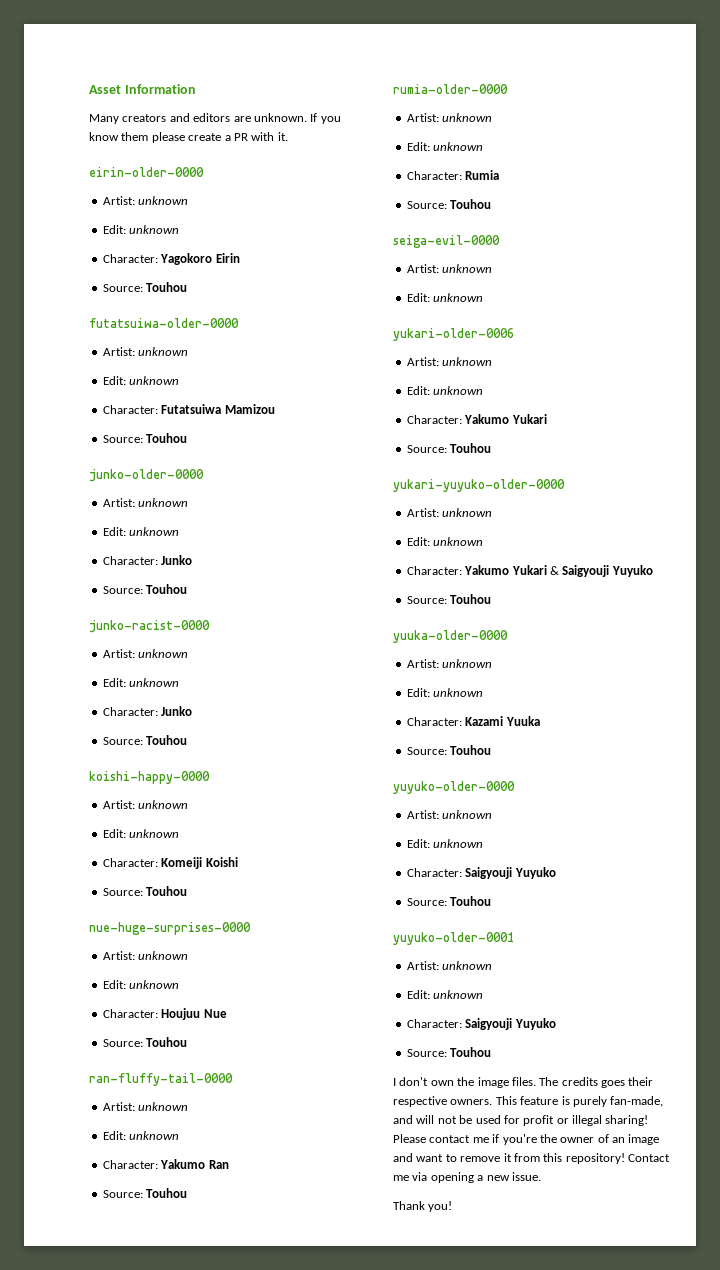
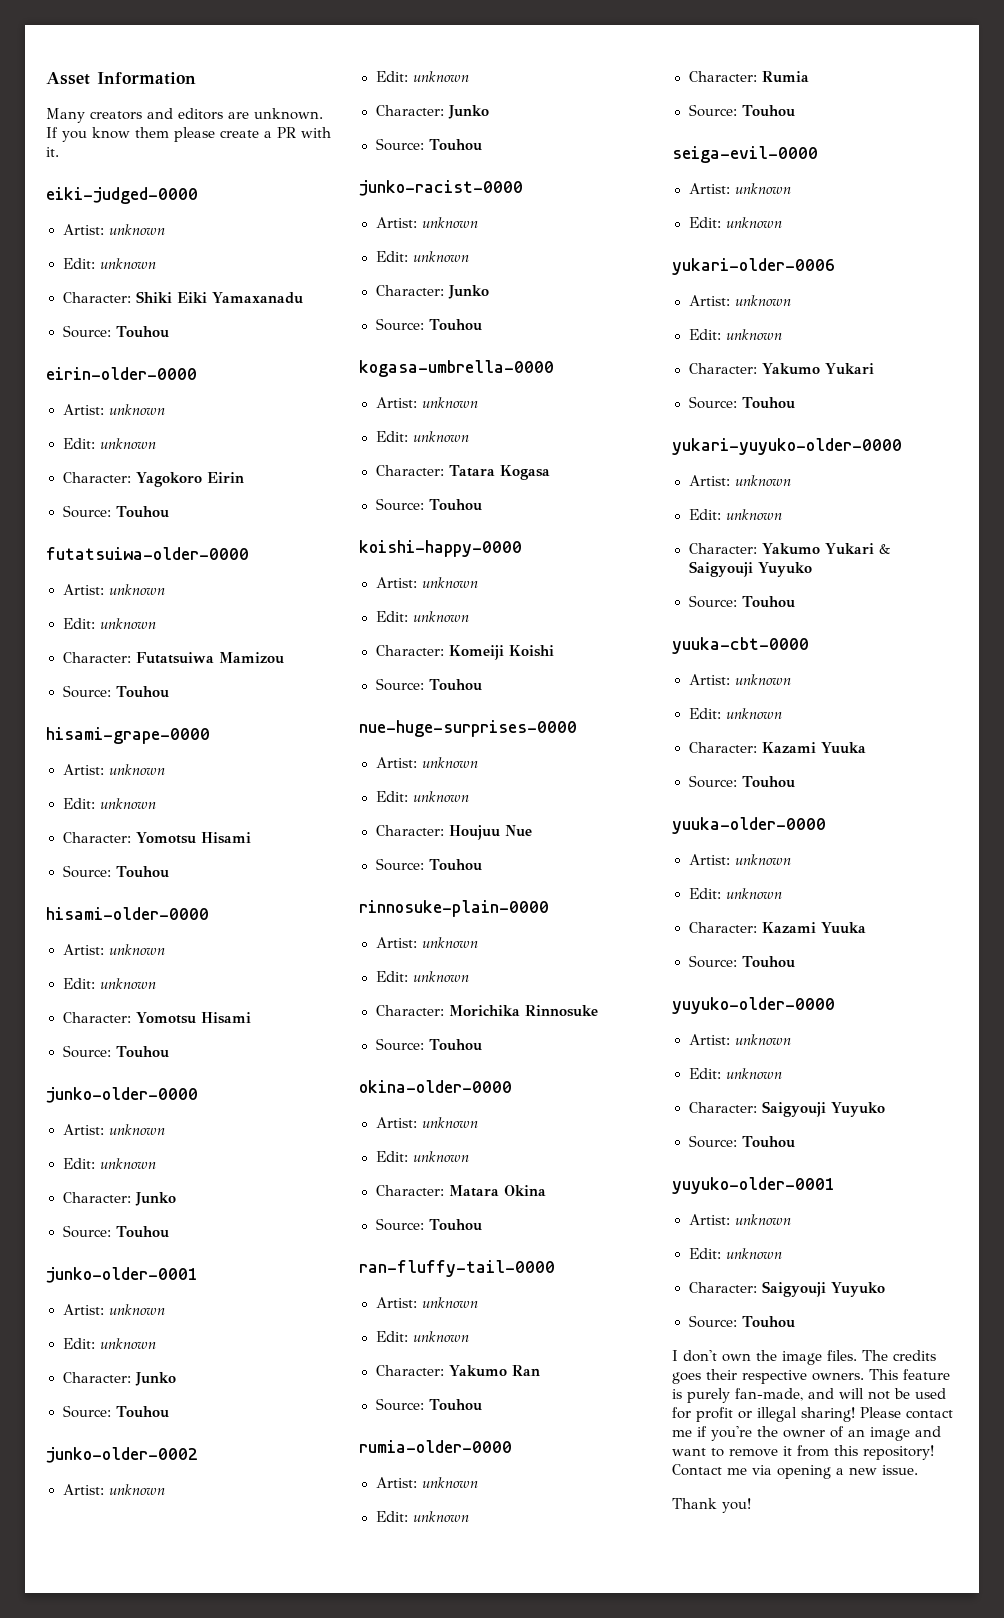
+ eiki-judged-0000
+ Artist: unknown
+ Edit: unknown
+ Character: Shiki Eiki Yamaxanadu
+ Source: Touhou
+ hisami-grape-0000
+ Artist: unknown
+ Edit: unknown
+ Character: Yomotsu Hisami
+ Source: Touhou
+ hisami-older-0000
+ Artist: unknown
+ Edit: unknown
+ Character: Yomotsu Hisami
+ Source: Touhou
+ junko-older-0001
+ Artist: unknown
+ Edit: unknown
+ Character: Junko
+ Source: Touhou
+ junko-older-0002
+ Artist: unknown
+ Edit: unknown
+ Character: Junko
+ Source: Touhou
+ kogasa-umbrella-0000
+ Artist: unknown
+ Edit: unknown
+ Character: Tatara Kogasa
+ Source: Touhou
+ rinnosuke-plain-0000
+ Artist: unknown
+ Edit: unknown
+ Character: Morichika Rinnosuke
+ Source: Touhou
+ okina-older-0000
+ Artist: unknown
+ Edit: unknown
+ Character: Matara Okina
+ Source: Touhou
+ yuuka-cbt-0000
+ Artist: unknown
+ Edit: unknown
+ Character: Kazami Yuuka
+ Source: Touhou

